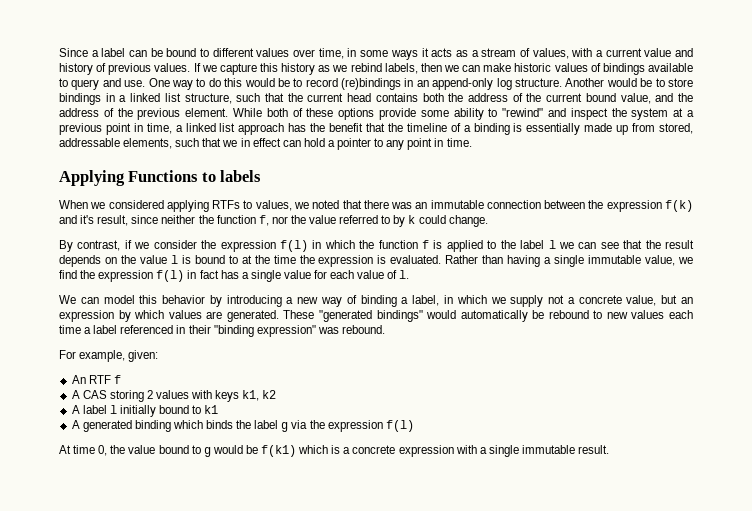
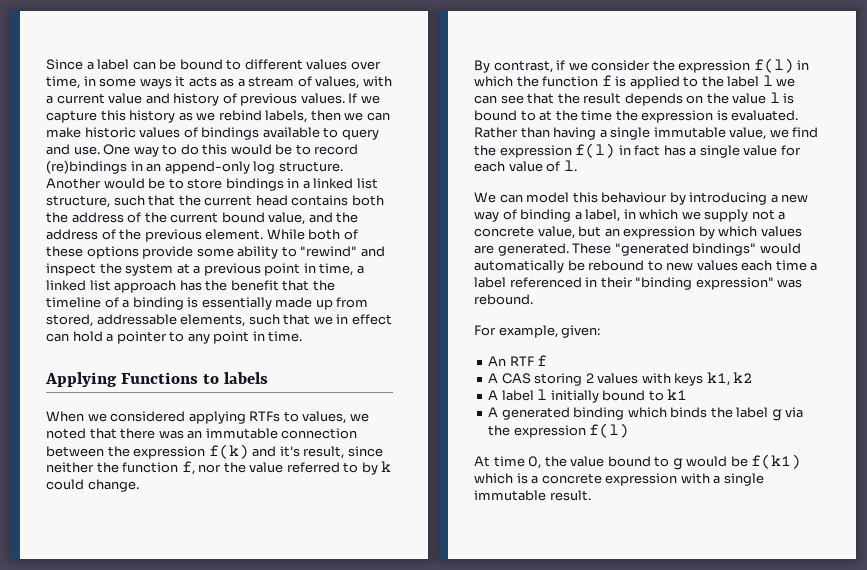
- We can model this behavior by introducing a new way of binding a label, in which we supply not a concrete value, but an expression by which values are generated.
+ We can model this behaviour by introducing a new way of binding a label, in which we supply not a concrete value, but an expression by which values are generated.

